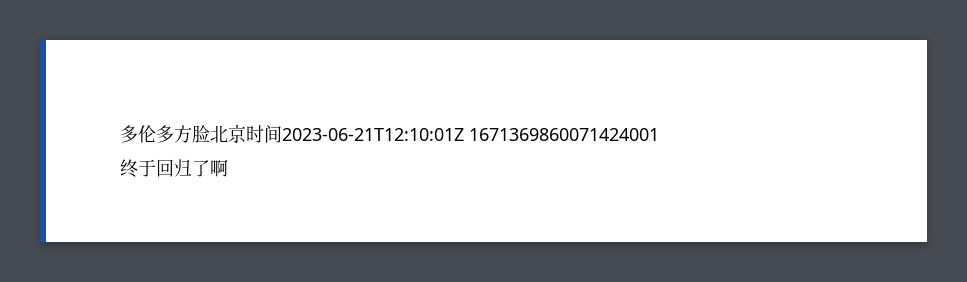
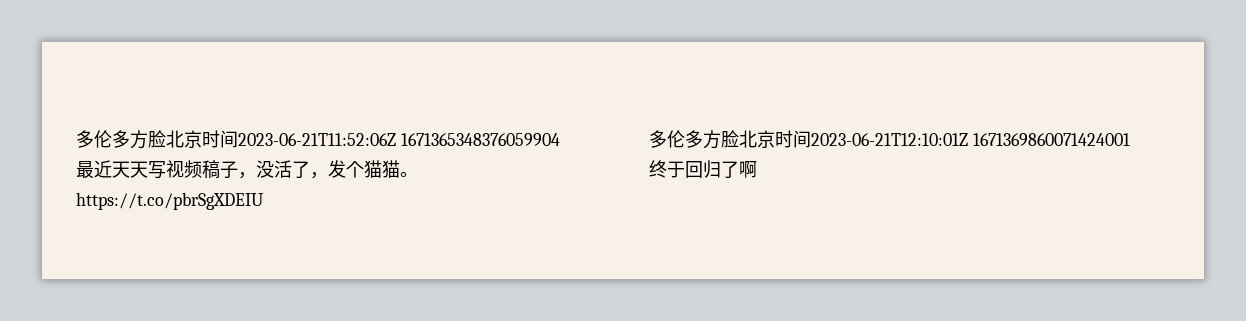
+ 多伦多方脸北京时间2023-06-21T11:52:06Z 1671365348376059904
+ 最近天天写视频稿子，没活了，发个猫猫。https://t.co/pbrSgXDEIU

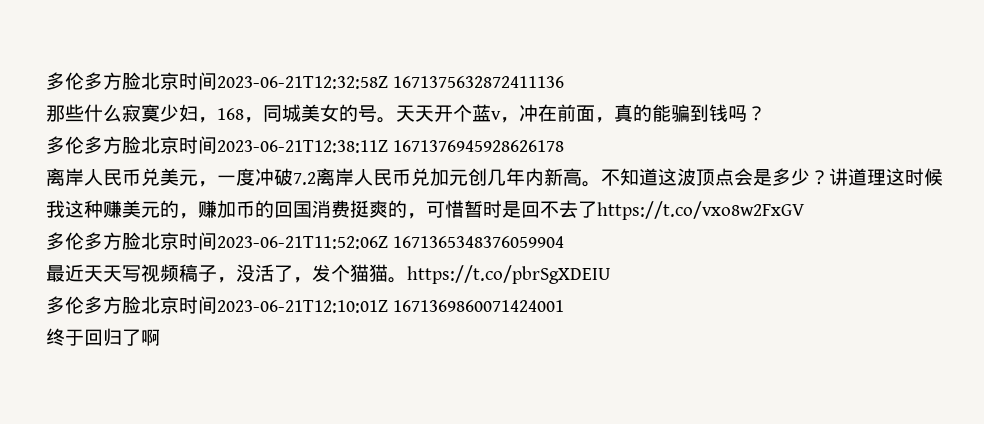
+ 多伦多方脸北京时间2023-06-21T12:32:58Z 1671375632872411136
+ 那些什么寂寞少妇，168，同城美女的号。天天开个蓝v，冲在前面，真的能骗到钱吗？
+ 多伦多方脸北京时间2023-06-21T12:38:11Z 1671376945928626178
+ 离岸人民币兑美元，一度冲破7.2离岸人民币兑加元创几年内新高。不知道这波顶点会是多少？讲道理这时候我这种赚美元的，赚加币的回国消费挺爽的，可惜暂时是回不去了https://t.co/vxo8w2FxGV

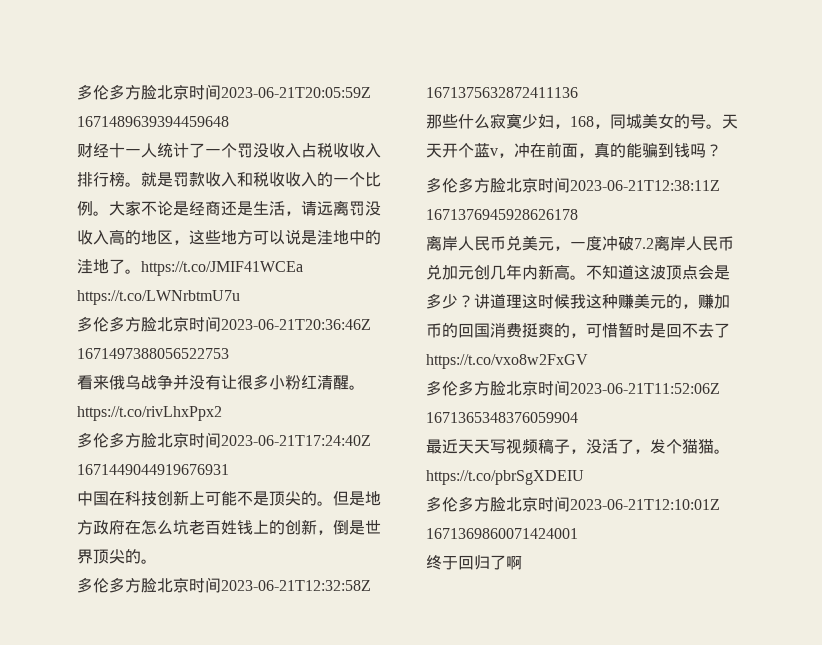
+ 多伦多方脸北京时间2023-06-21T20:05:59Z 1671489639394459648
+ 财经十一人统计了一个罚没收入占税收收入排行榜。就是罚款收入和税收收入的一个比例。大家不论是经商还是生活，请远离罚没收入高的地区，这些地方可以说是洼地中的洼地了。https://t.co/JMIF41WCEa https://t.co/LWNrbtmU7u
+ 多伦多方脸北京时间2023-06-21T20:36:46Z 1671497388056522753
+ 看来俄乌战争并没有让很多小粉红清醒。https://t.co/rivLhxPpx2
+ 多伦多方脸北京时间2023-06-21T17:24:40Z 1671449044919676931
+ 中国在科技创新上可能不是顶尖的。但是地方政府在怎么坑老百姓钱上的创新，倒是世界顶尖的。

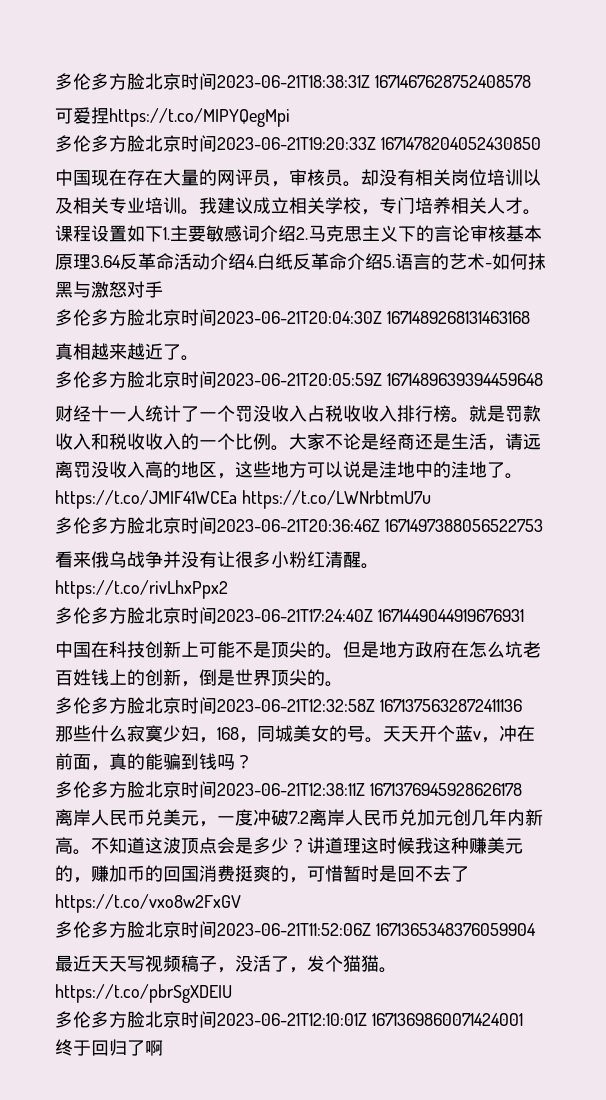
+ 多伦多方脸北京时间2023-06-21T18:38:31Z 1671467628752408578
+ 可爱捏https://t.co/MIPYQegMpi
+ 多伦多方脸北京时间2023-06-21T19:20:33Z 1671478204052430850
+ 中国现在存在大量的网评员，审核员。却没有相关岗位培训以及相关专业培训。我建议成立相关学校，专门培养相关人才。课程设置如下1.主要敏感词介绍2.马克思主义下的言论审核基本原理3.64反革命活动介绍4.白纸反革命介绍5.语言的艺术-如何抹黑与激怒对手
+ 多伦多方脸北京时间2023-06-21T20:04:30Z 1671489268131463168
+ 真相越来越近了。

